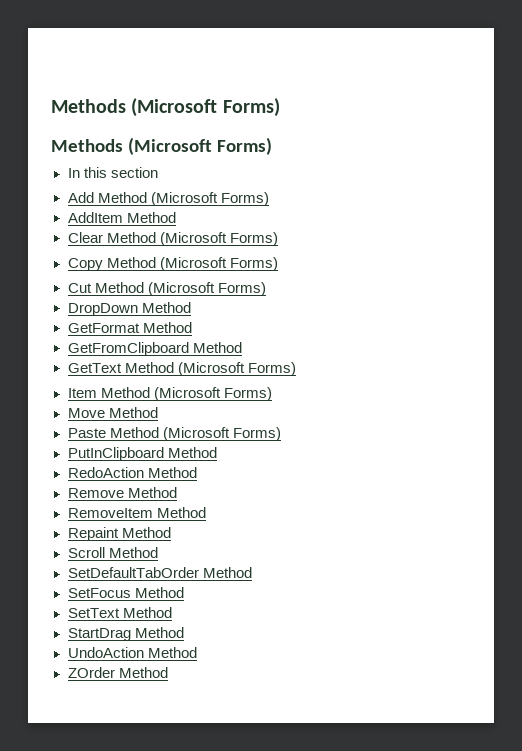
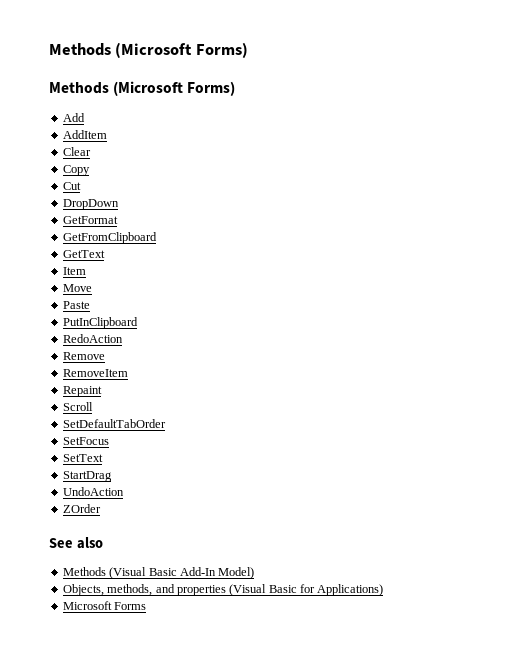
- In this section
- Add Method (Microsoft Forms)
+ Add
- AddItem Method
+ AddItem
- Clear Method (Microsoft Forms)
- Copy Method (Microsoft Forms)
- Cut Method (Microsoft Forms)
+ Clear
+ Copy
+ Cut
- DropDown Method
+ DropDown
- GetFormat Method
+ GetFormat
- GetFromClipboard Method
+ GetFromClipboard
- GetText Method (Microsoft Forms)
- Item Method (Microsoft Forms)
+ GetText
+ Item
- Move Method
+ Move
- Paste Method (Microsoft Forms)
+ Paste
- PutInClipboard Method
+ PutInClipboard
- RedoAction Method
+ RedoAction
- Remove Method
+ Remove
- RemoveItem Method
+ RemoveItem
- Repaint Method
+ Repaint
- Scroll Method
+ Scroll
- SetDefaultTabOrder Method
+ SetDefaultTabOrder
- SetFocus Method
+ SetFocus
- SetText Method
+ SetText
- StartDrag Method
+ StartDrag
- UndoAction Method
+ UndoAction
- ZOrder Method
+ ZOrder
+ See also
+ Methods (Visual Basic Add-In Model)
+ Objects, methods, and properties (Visual Basic for Applications)
+ Microsoft Forms

